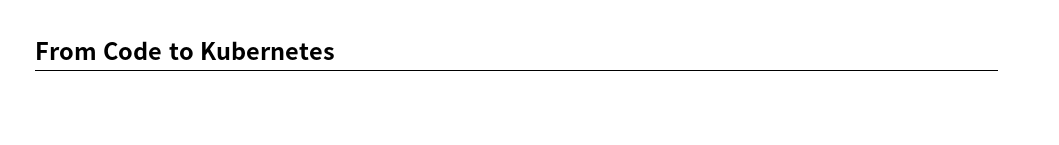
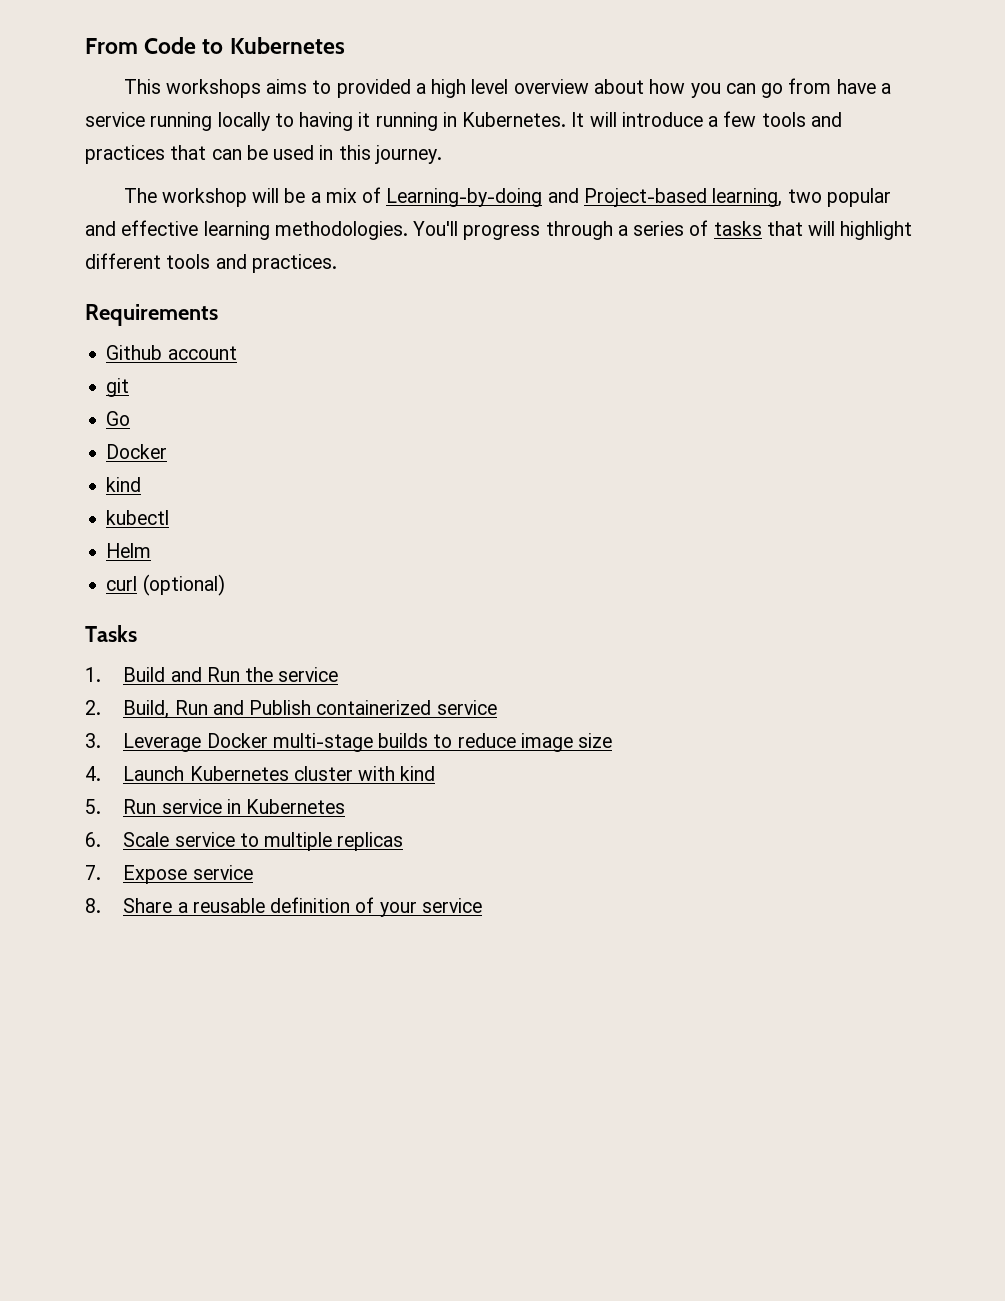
+ This workshops aims to provided a high level overview about how you can go from have a service running locally to having it running in Kubernetes. It will introduce a few tools and practices that can be used in this journey.
+ The workshop will be a mix of Learning-by-doing and Project-based learning, two popular and effective learning methodologies. You'll progress through a series of tasks that will highlight different tools and practices.
+ Requirements
+ Github account
+ git
+ Go
+ Docker
+ kind
+ kubectl
+ Helm
+ curl (optional)
+ Tasks
+ 1. Build and Run the service
+ 2. Build, Run and Publish containerized service
+ 3. Leverage Docker multi-stage builds to reduce image size
+ 4. Launch Kubernetes cluster with kind
+ 5. Run service in Kubernetes
+ 6. Scale service to multiple replicas
+ 7. Expose service
+ 8. Share a reusable definition of your service

